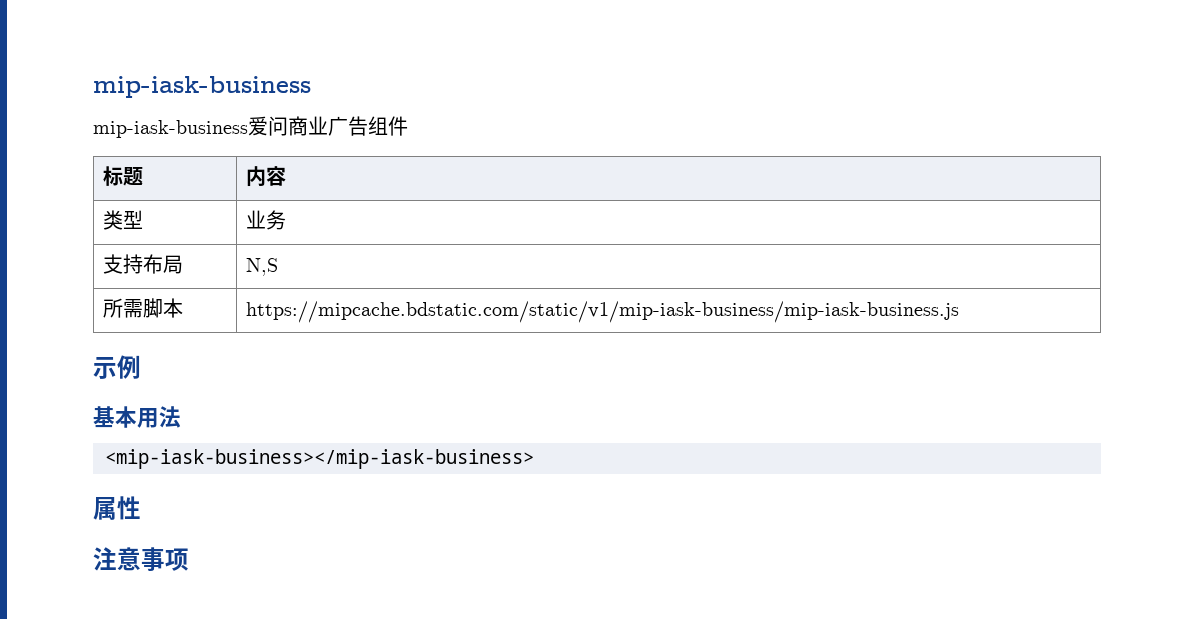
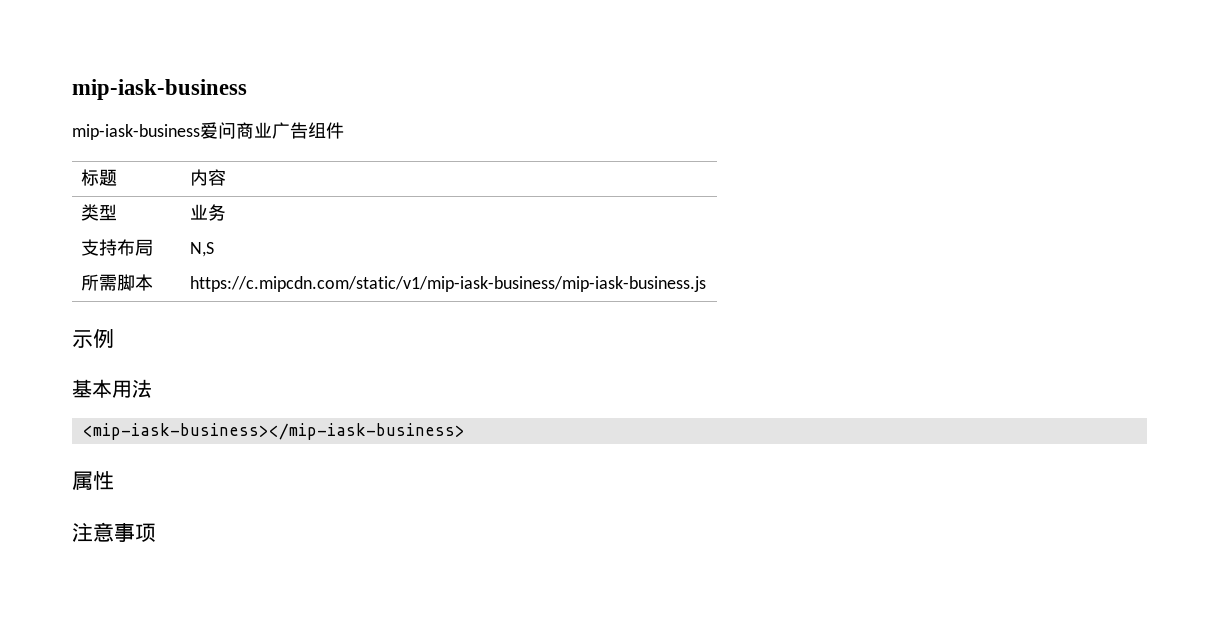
- 所需脚本 | https://mipcache.bdstatic.com/static/v1/mip-iask-business/mip-iask-business.js
+ 所需脚本 | https://c.mipcdn.com/static/v1/mip-iask-business/mip-iask-business.js

